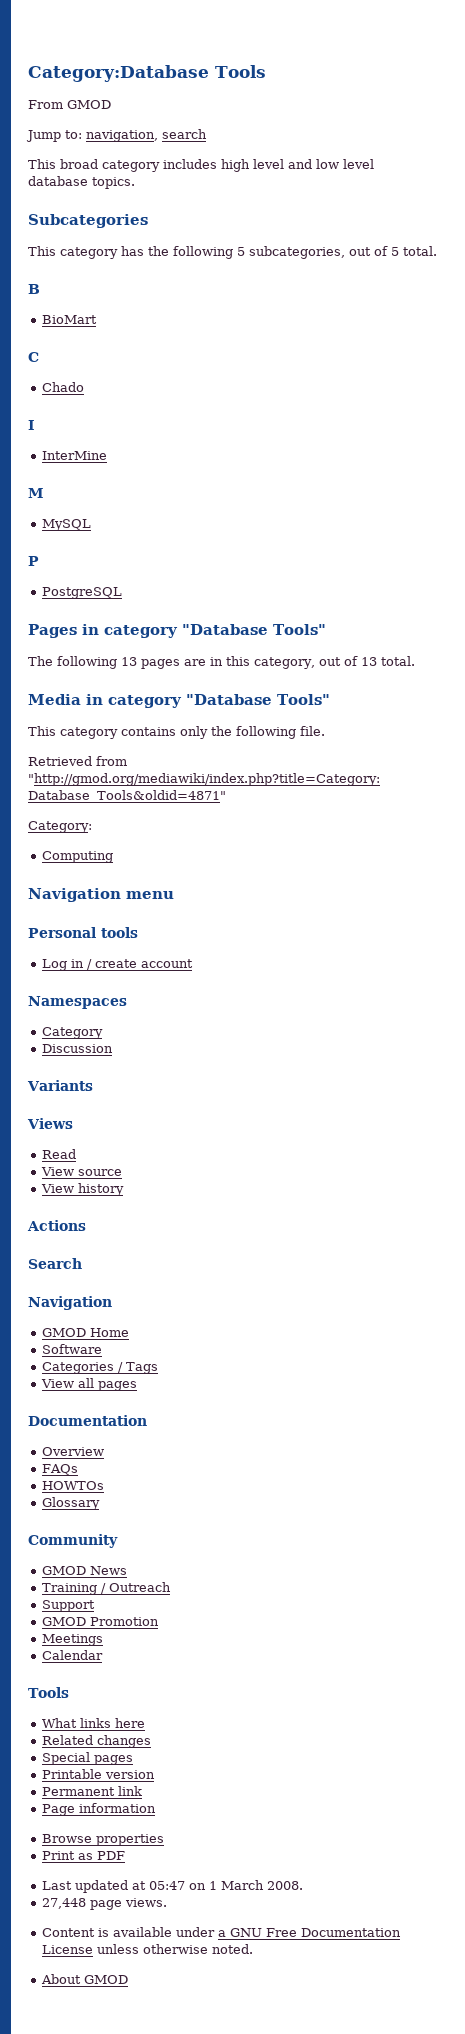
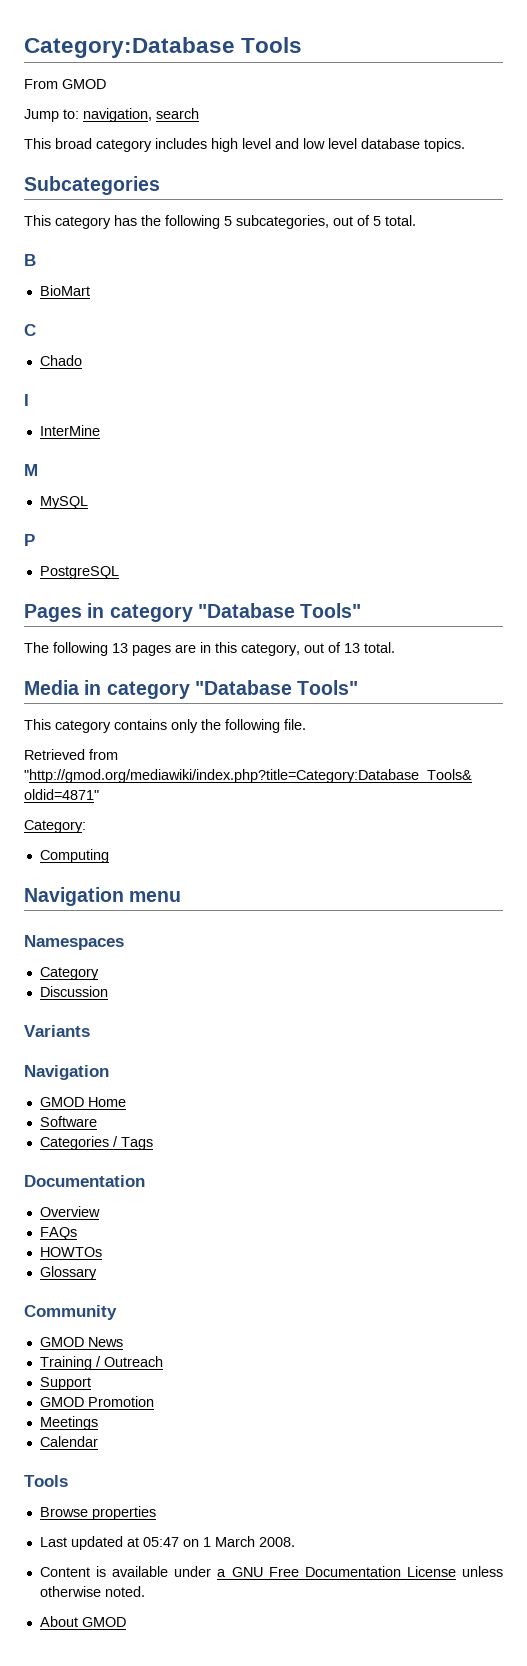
- Personal tools
- Log in / create account
  Namespaces
  Category
  Discussion
  Variants
- Views
- Read
- View source
- View history
- Actions
- Search
- View all pages
- What links here
- Related changes
- Special pages
- Printable version
- Permanent link
- Page information
- Print as PDF
- 27,448 page views.

